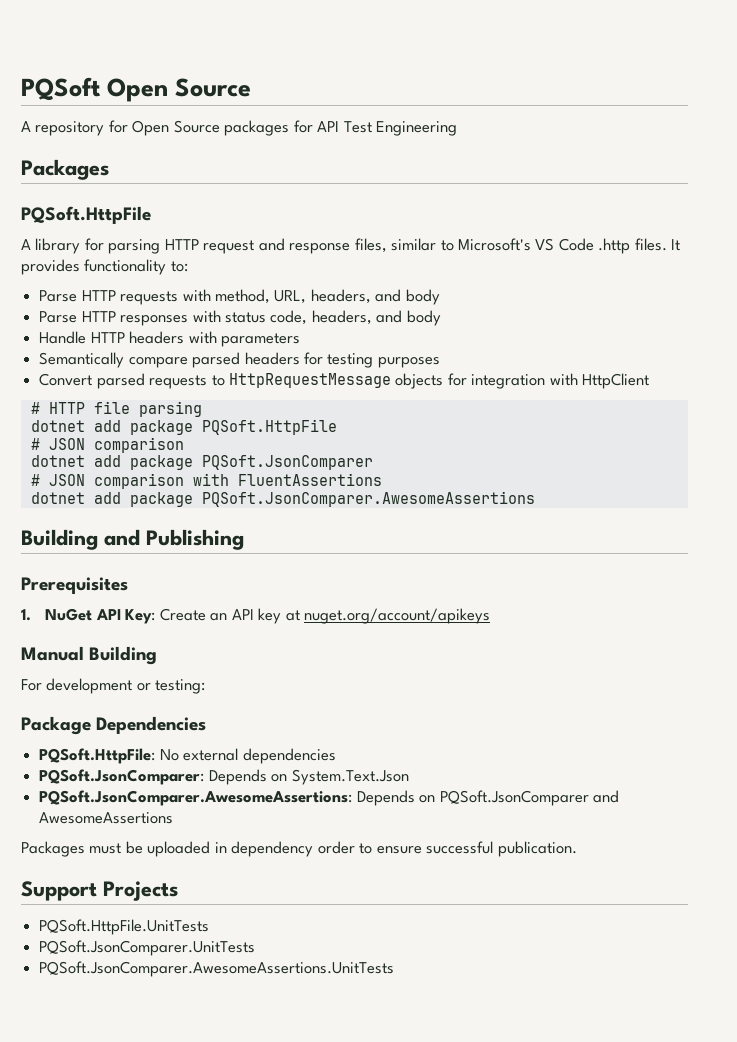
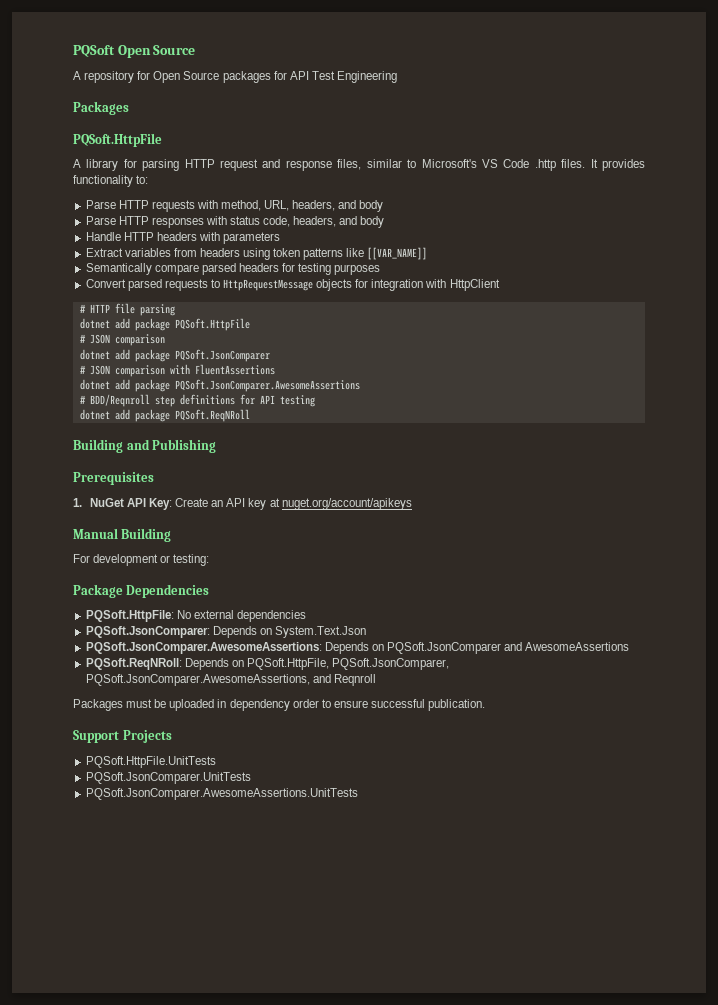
+ Extract variables from headers using token patterns like [[VAR_NAME]]
+ # BDD/Reqnroll step definitions for API testing
+ dotnet add package PQSoft.ReqNRoll
+ PQSoft.ReqNRoll: Depends on PQSoft.HttpFile, PQSoft.JsonComparer, PQSoft.JsonComparer.AwesomeAssertions, and Reqnroll

